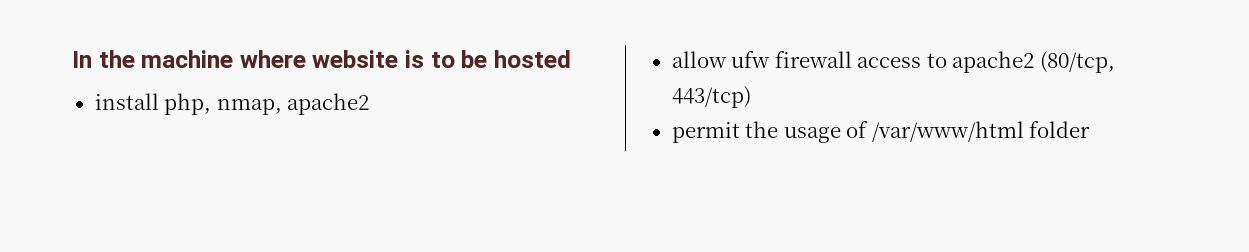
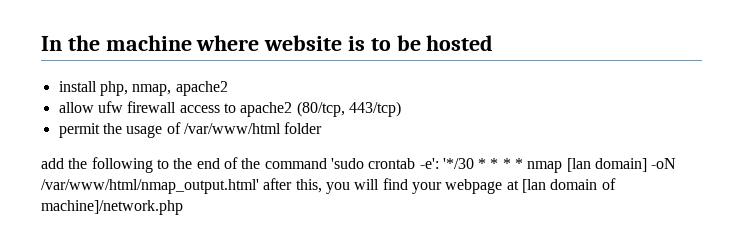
+ add the following to the end of the command 'sudo crontab -e': '*/30 * * * * nmap [lan domain] -oN /var/www/html/nmap_output.html' after this, you will find your webpage at [lan domain of machine]/network.php

